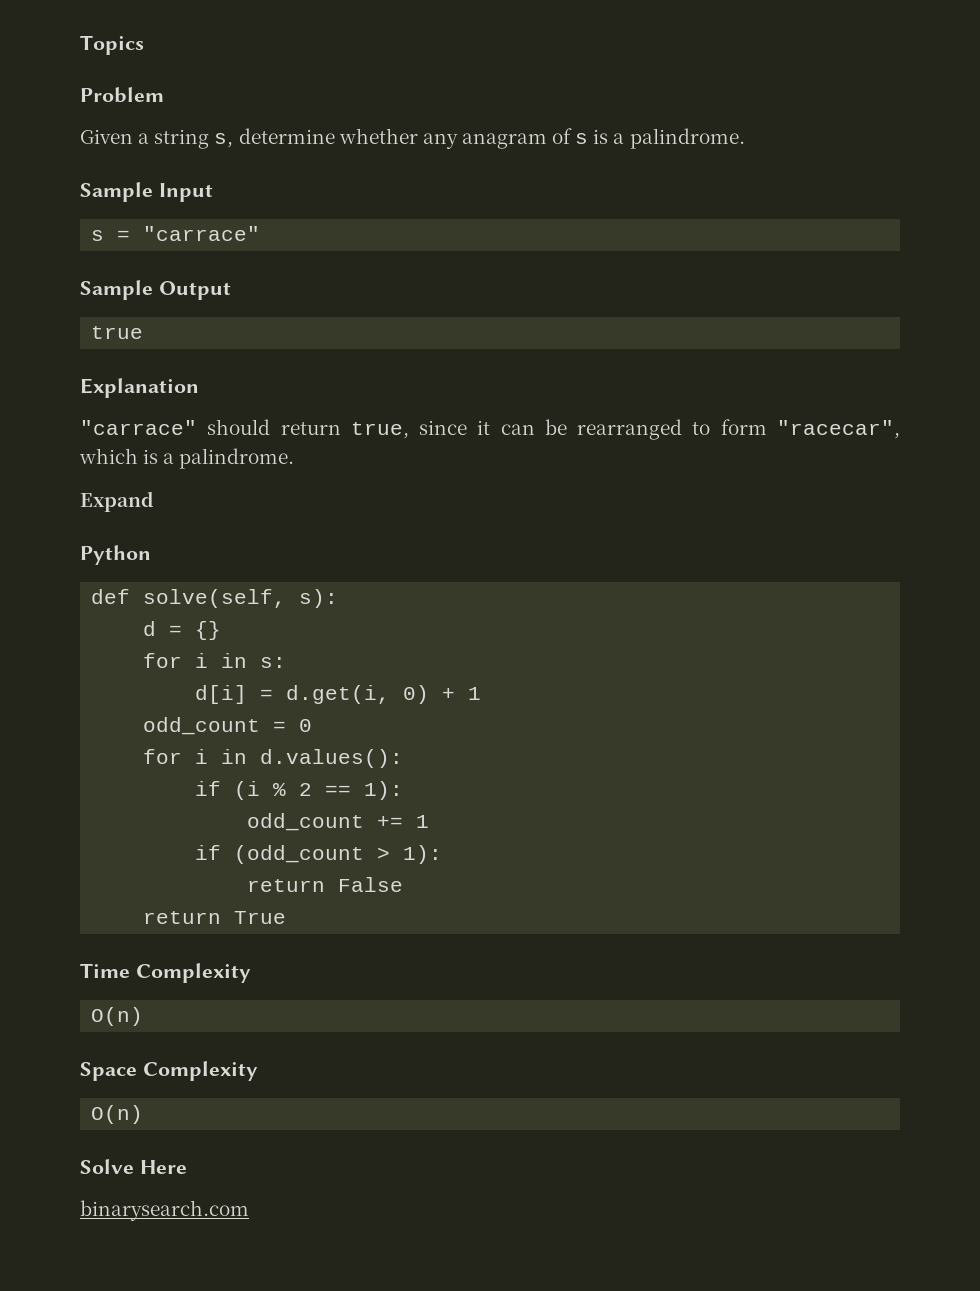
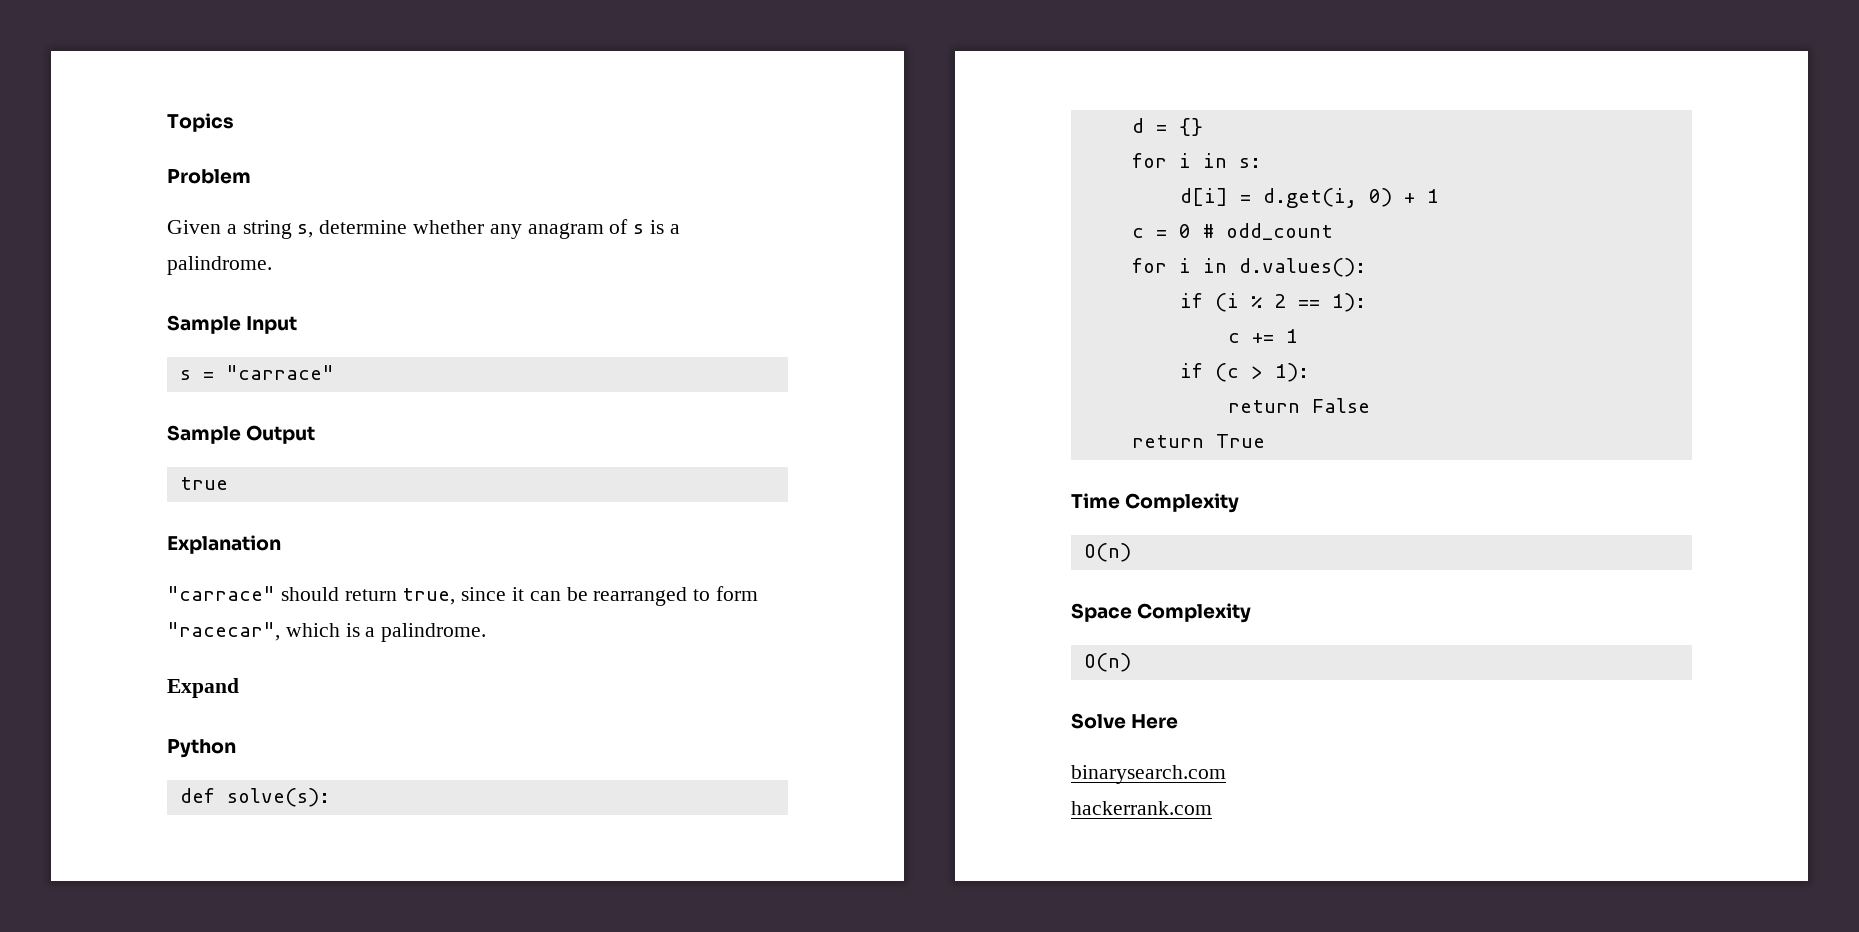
- def solve(self, s):
+ def solve(s):
- odd_count = 0
+ c = 0 # odd_count
- odd_count += 1
+ c += 1
- if (odd_count > 1):
+ if (c > 1):
+ hackerrank.com

